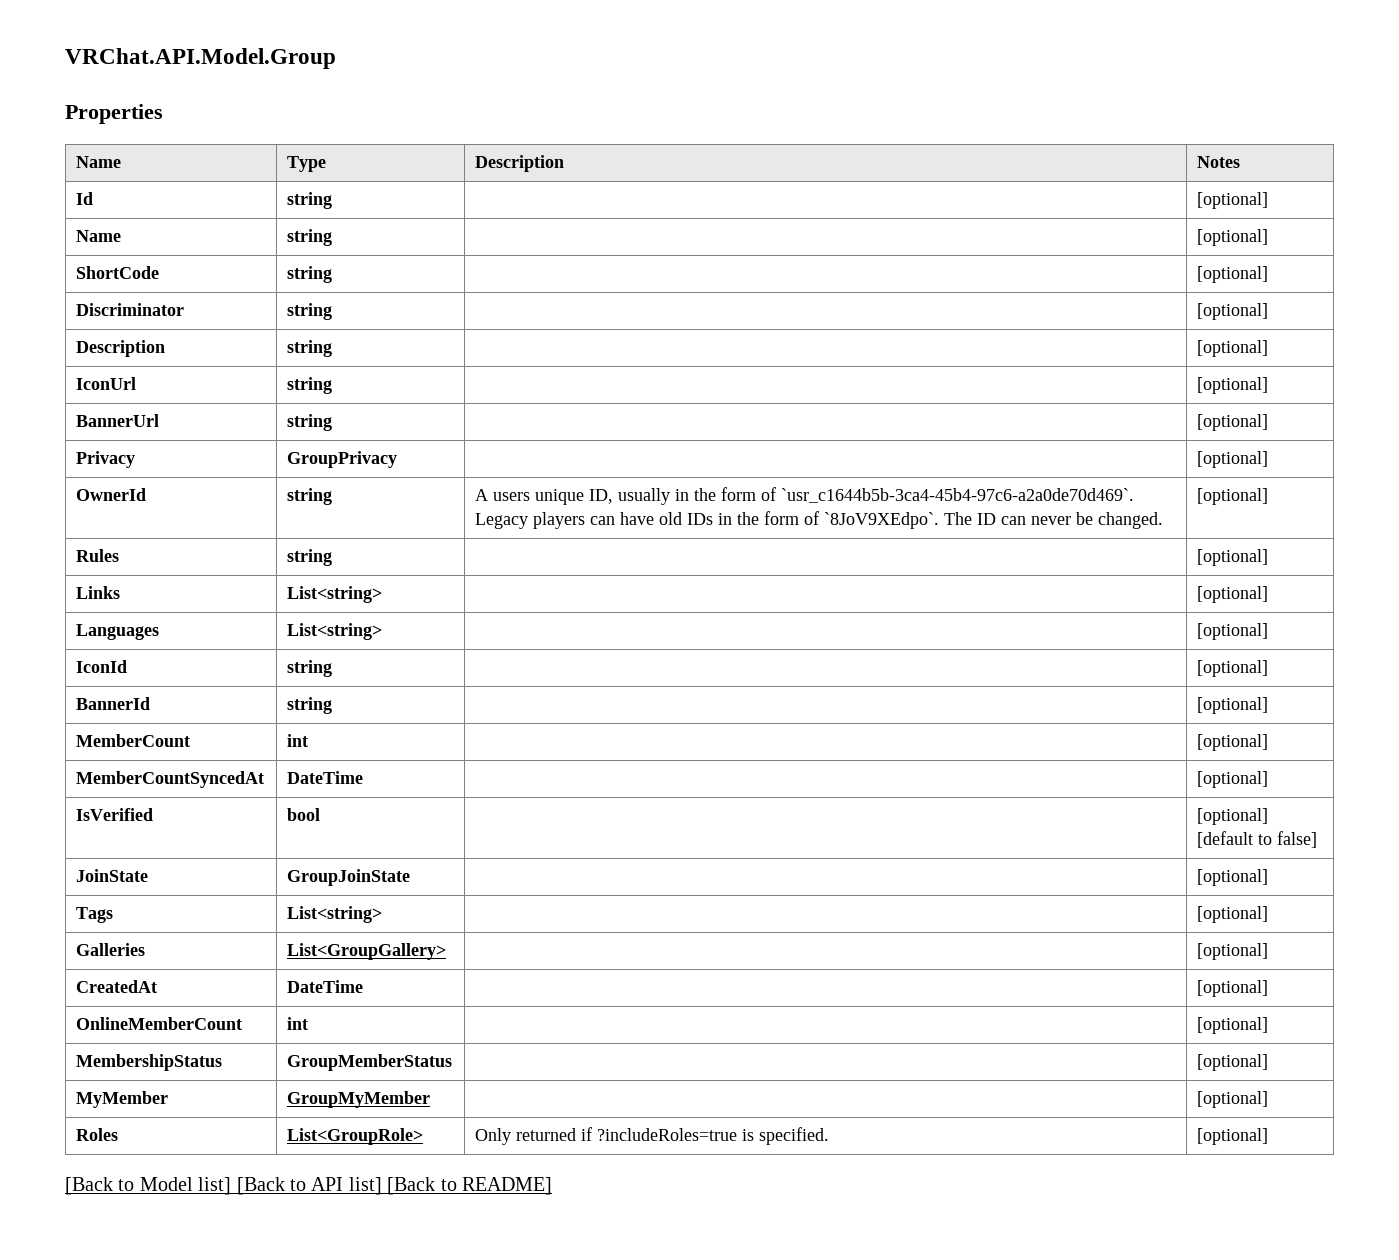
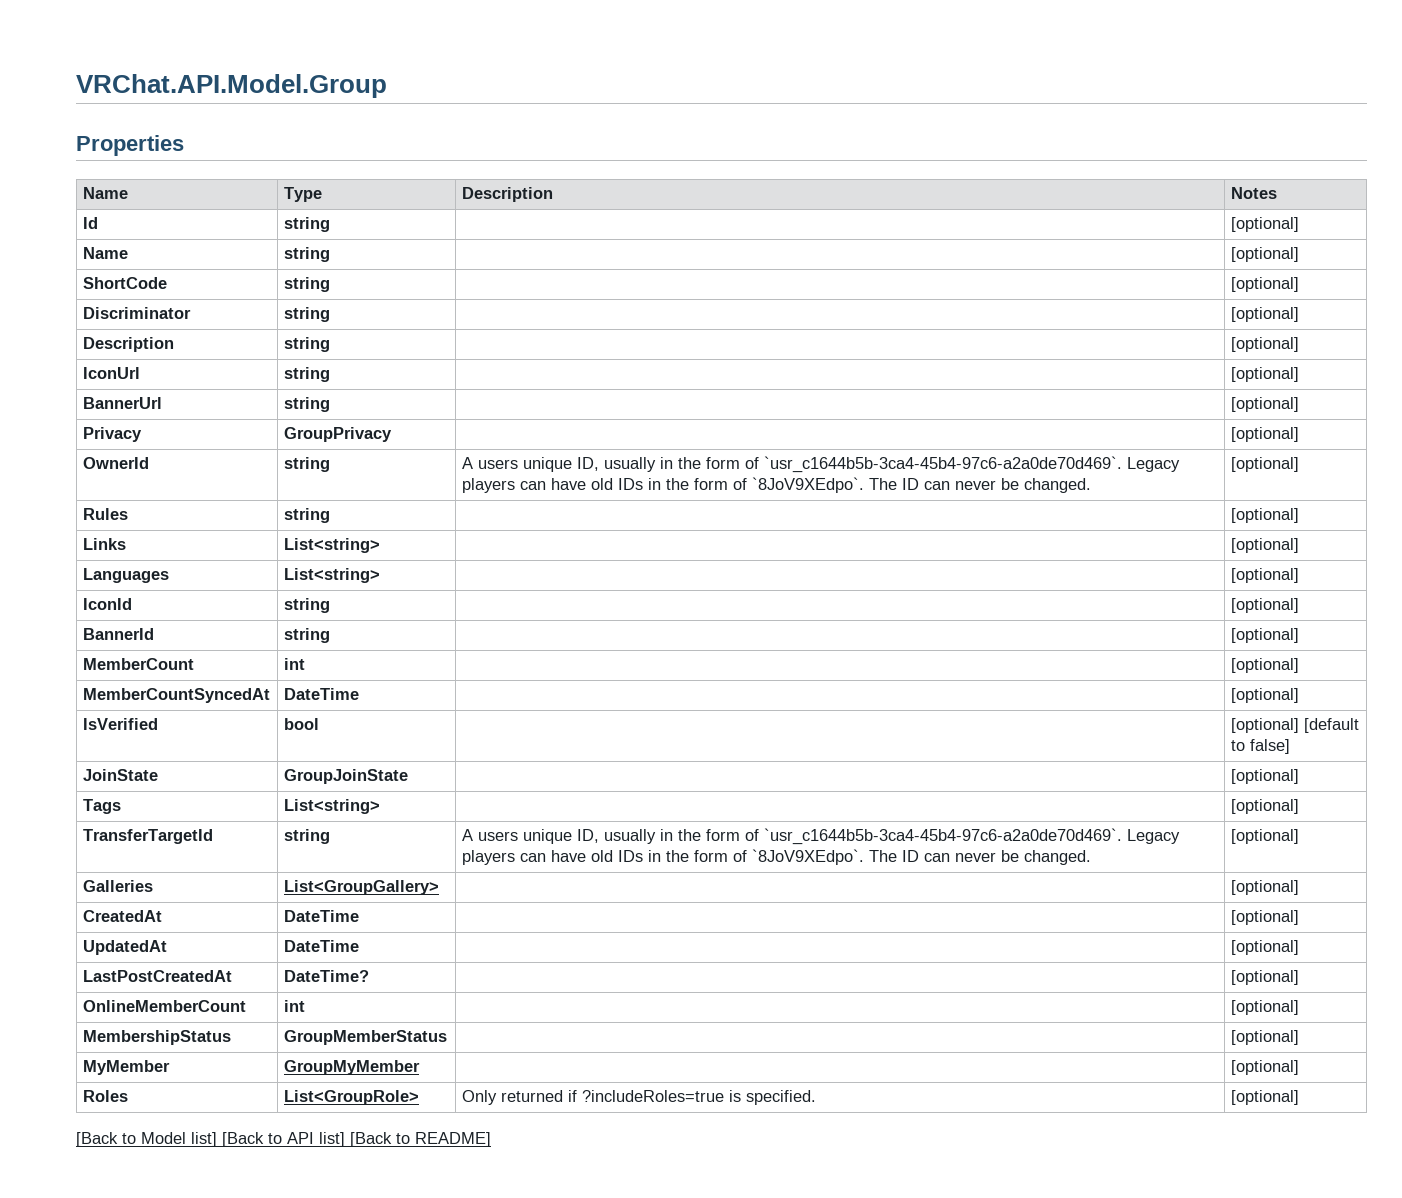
+ TransferTargetId | string | A users unique ID, usually in the form of `usr_c1644b5b-3ca4-45b4-97c6-a2a0de70d469`. Legacy players can have old IDs in the form of `8JoV9XEdpo`. The ID can never be changed. | [optional]
+ UpdatedAt | DateTime | | [optional]
+ LastPostCreatedAt | DateTime? | | [optional]

